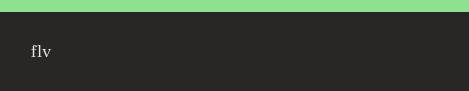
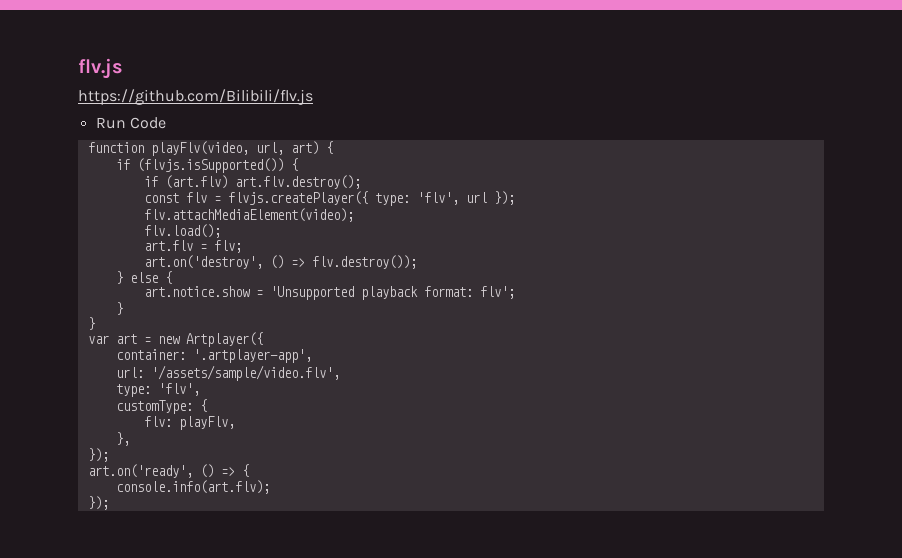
- flv
+ flv.js
+ https://github.com/Bilibili/flv.js
+ Run Code
+ function playFlv(video, url, art) {
+ if (flvjs.isSupported()) {
+ if (art.flv) art.flv.destroy();
+ const flv = flvjs.createPlayer({ type: 'flv', url });
+ flv.attachMediaElement(video);
+ flv.load();
+ art.flv = flv;
+ art.on('destroy', () => flv.destroy());
+ } else {
+ art.notice.show = 'Unsupported playback format: flv';
+ }
+ }
+ var art = new Artplayer({
+ container: '.artplayer-app',
+ url: '/assets/sample/video.flv',
+ type: 'flv',
+ customType: {
+ flv: playFlv,
+ },
+ });
+ art.on('ready', () => {
+ console.info(art.flv);
+ });

